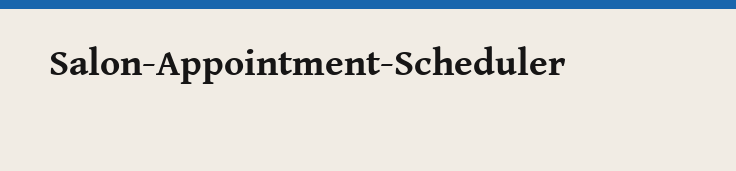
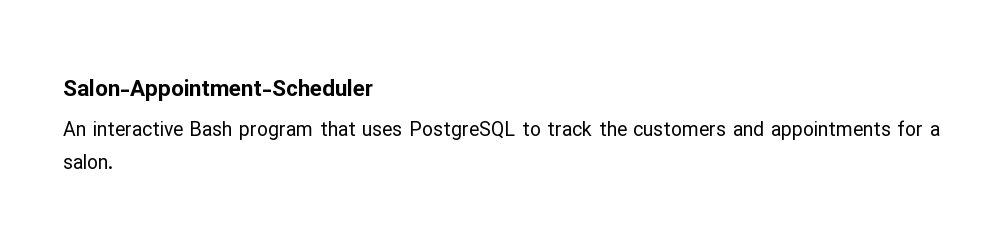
+ An interactive Bash program that uses PostgreSQL to track the customers and appointments for a salon.

